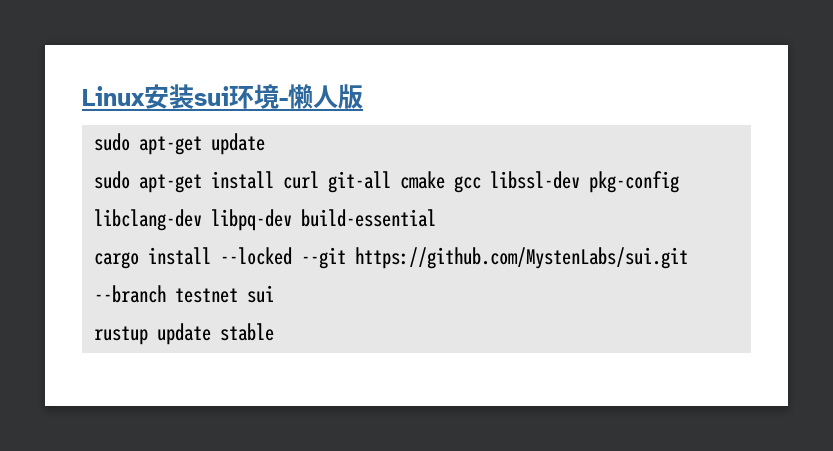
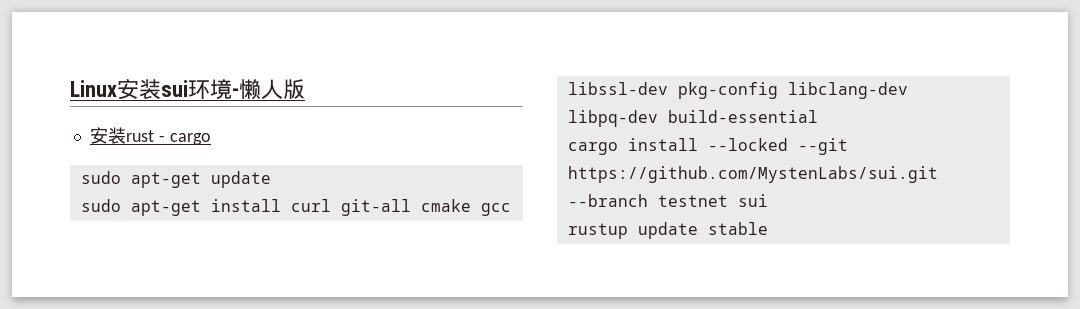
+ 安装rust - cargo

